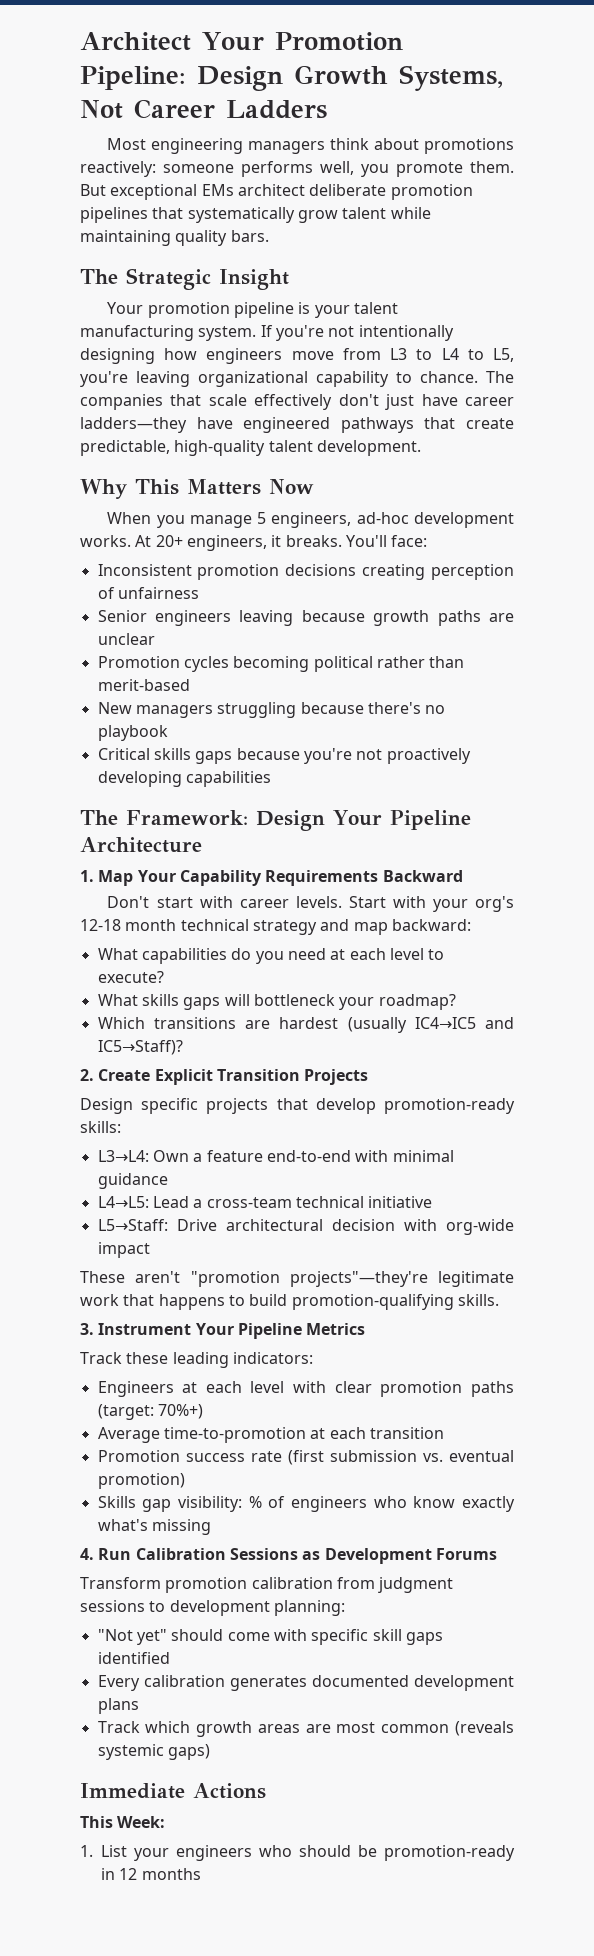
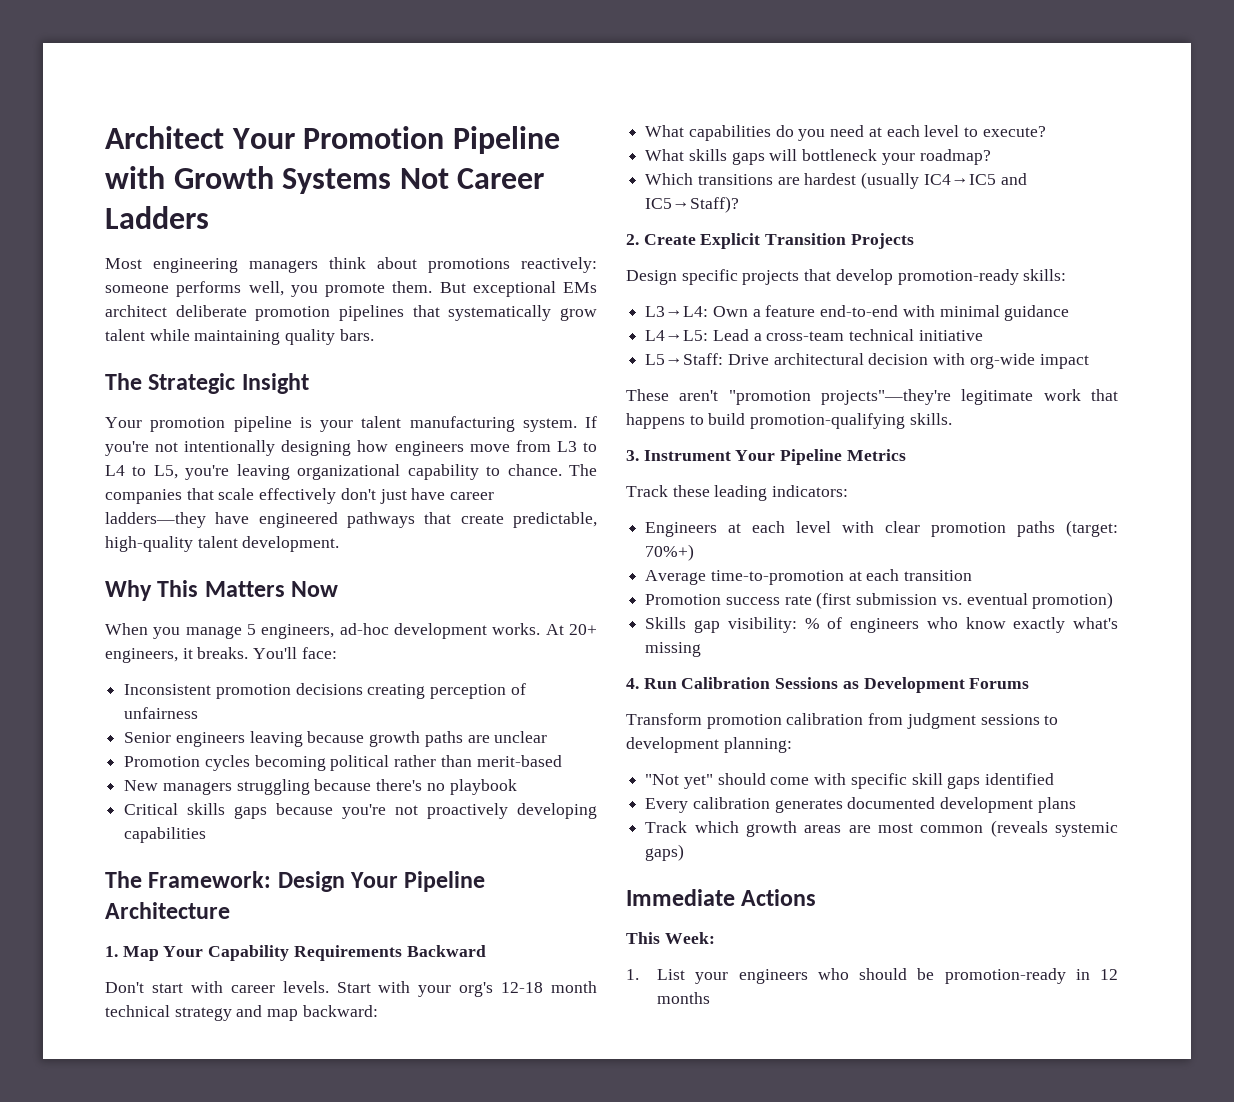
- Architect Your Promotion Pipeline: Design Growth Systems, Not Career Ladders
+ Architect Your Promotion Pipeline with Growth Systems Not Career Ladders

